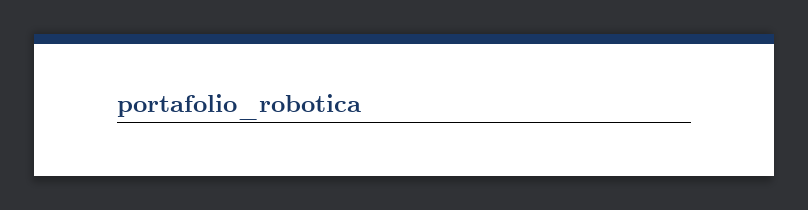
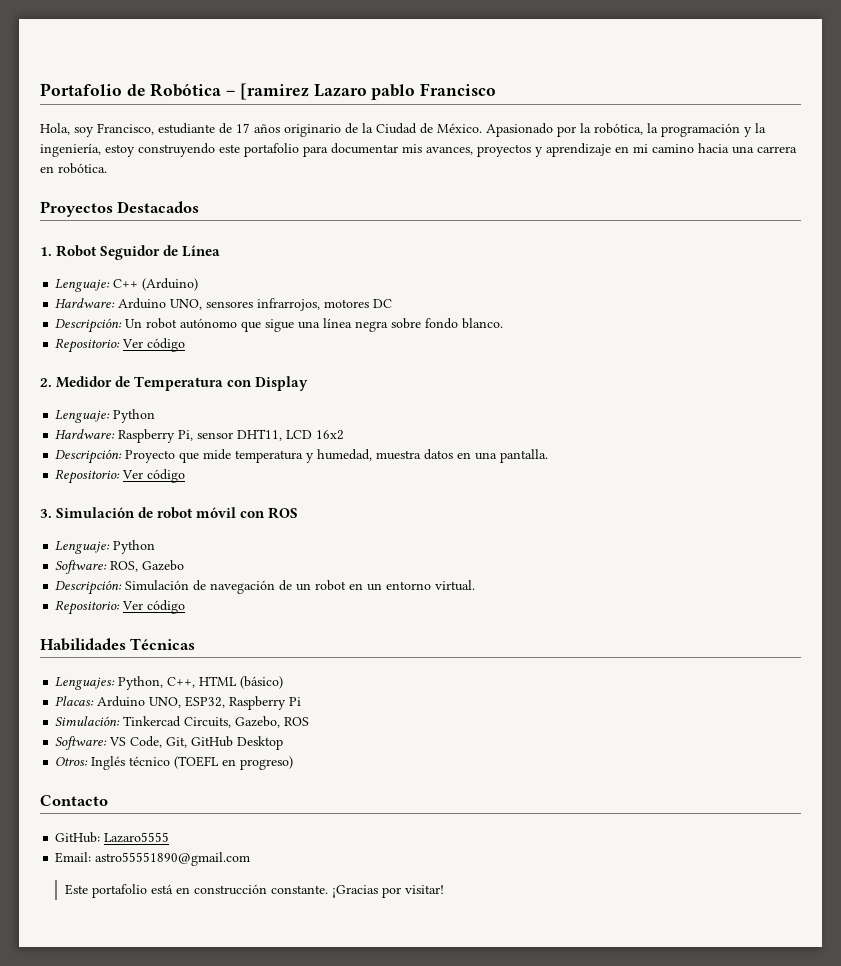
- portafolio_robotica
+ Portafolio de Robótica – [ramirez Lazaro pablo Francisco
+ Hola, soy Francisco, estudiante de 17 años originario de la Ciudad de México. Apasionado por la robótica, la programación y la ingeniería, estoy construyendo este portafolio para documentar mis avances, proyectos y aprendizaje en mi camino hacia una carrera en robótica.
+ Proyectos Destacados
+ 1. Robot Seguidor de Línea
+ Lenguaje: C++ (Arduino)
+ Hardware: Arduino UNO, sensores infrarrojos, motores DC
+ Descripción: Un robot autónomo que sigue una línea negra sobre fondo blanco.
+ Repositorio: Ver código
+ 2. Medidor de Temperatura con Display
+ Lenguaje: Python
+ Hardware: Raspberry Pi, sensor DHT11, LCD 16x2
+ Descripción: Proyecto que mide temperatura y humedad, muestra datos en una pantalla.
+ Repositorio: Ver código
+ 3. Simulación de robot móvil con ROS
+ Lenguaje: Python
+ Software: ROS, Gazebo
+ Descripción: Simulación de navegación de un robot en un entorno virtual.
+ Repositorio: Ver código
+ Habilidades Técnicas
+ Lenguajes: Python, C++, HTML (básico)
+ Placas: Arduino UNO, ESP32, Raspberry Pi
+ Simulación: Tinkercad Circuits, Gazebo, ROS
+ Software: VS Code, Git, GitHub Desktop
+ Otros: Inglés técnico (TOEFL en progreso)
+ Contacto
+ GitHub: Lazaro5555
+ Email: astro55551890@gmail.com
+ Este portafolio está en construcción constante. ¡Gracias por visitar!

